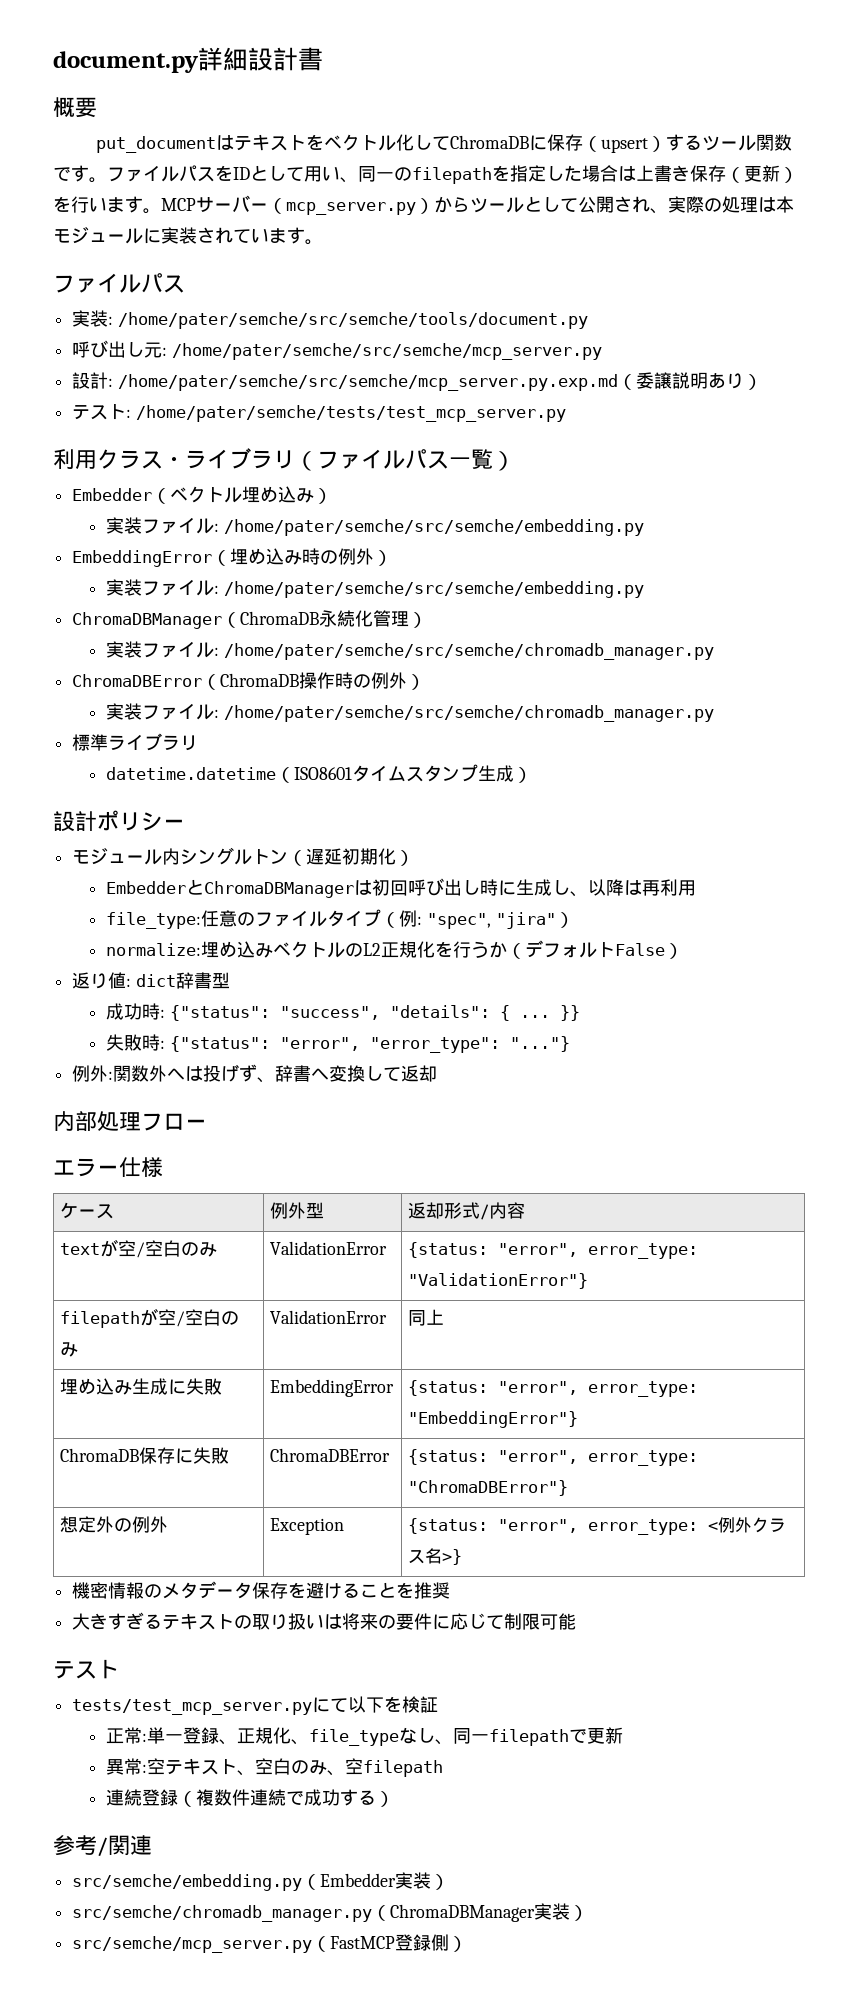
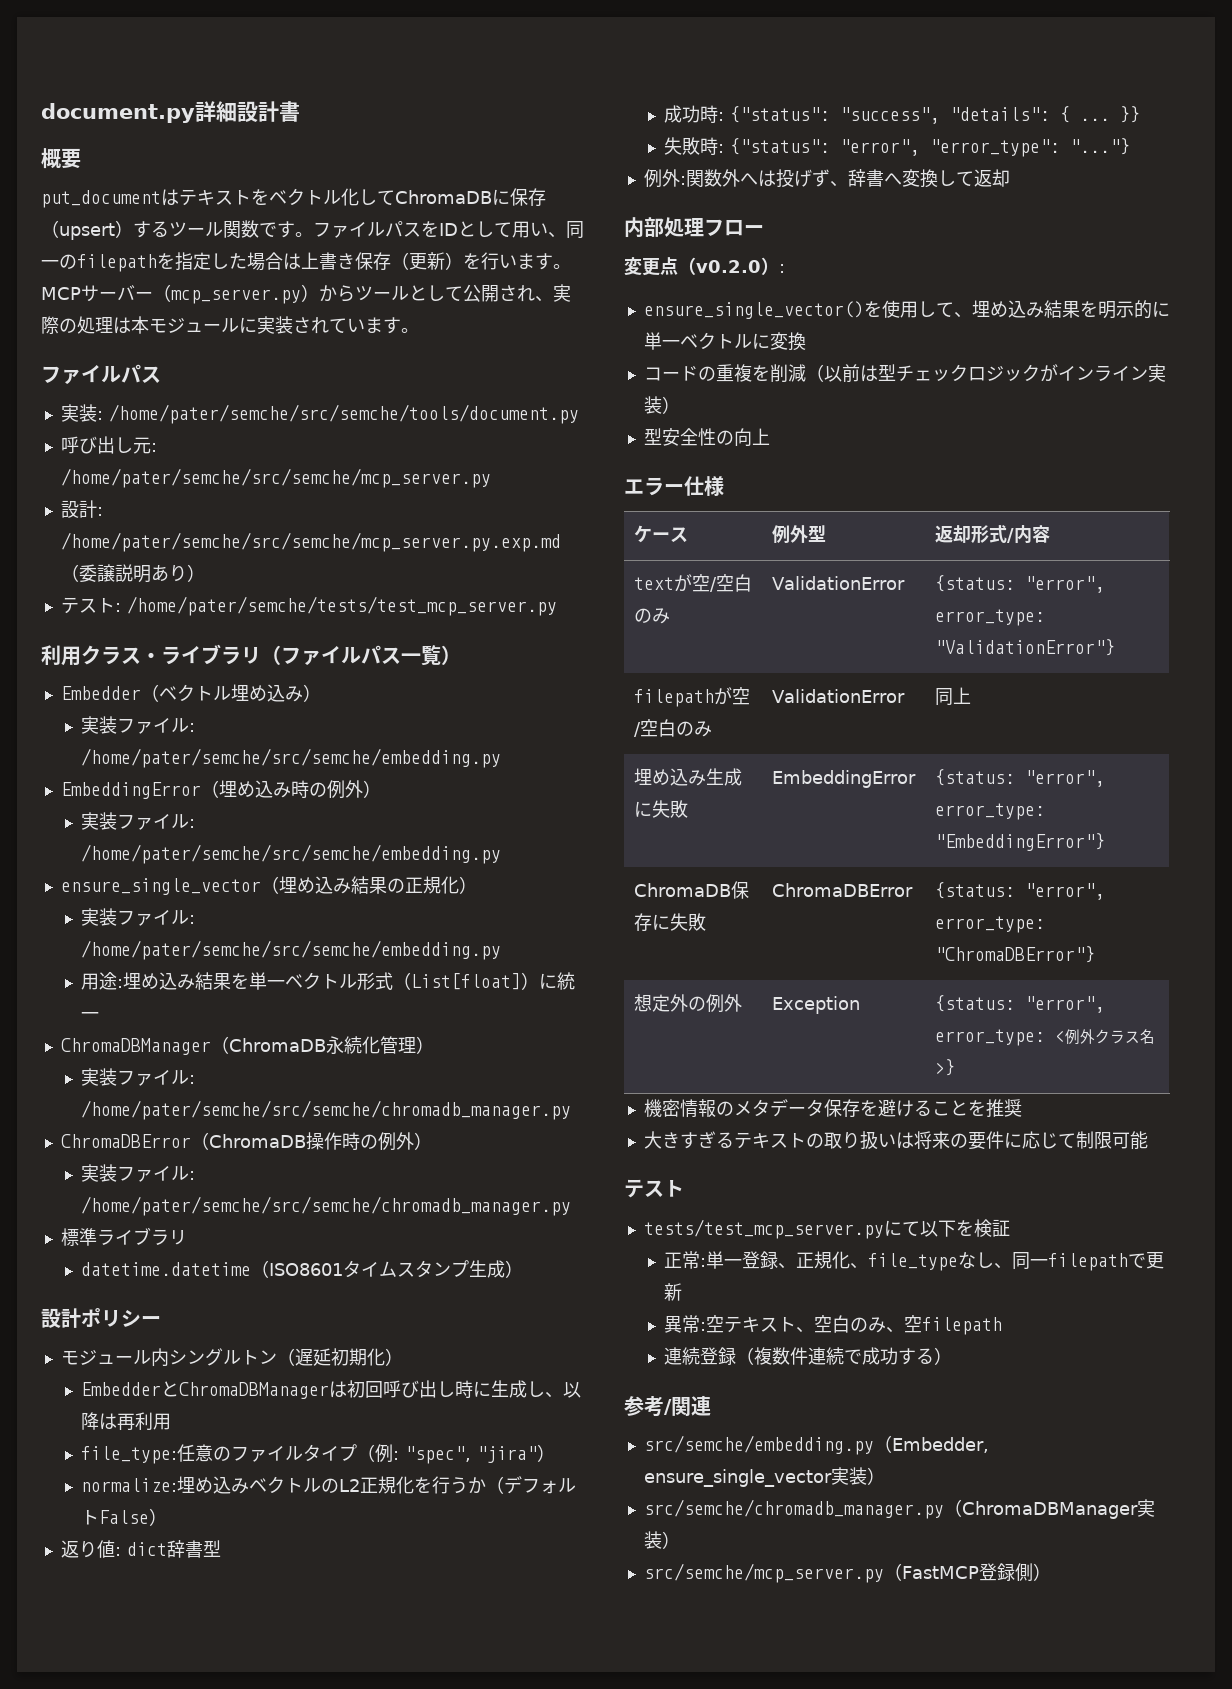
+ ensure_single_vector（埋め込み結果の正規化）
+ 実装ファイル: /home/pater/semche/src/semche/embedding.py
+ 用途:埋め込み結果を単一ベクトル形式（List[float]）に統一
+ 変更点（v0.2.0）:
+ ensure_single_vector()を使用して、埋め込み結果を明示的に単一ベクトルに変換
+ コードの重複を削減（以前は型チェックロジックがインライン実装）
+ 型安全性の向上
- src/semche/embedding.py（Embedder実装）
+ src/semche/embedding.py（Embedder, ensure_single_vector実装）

